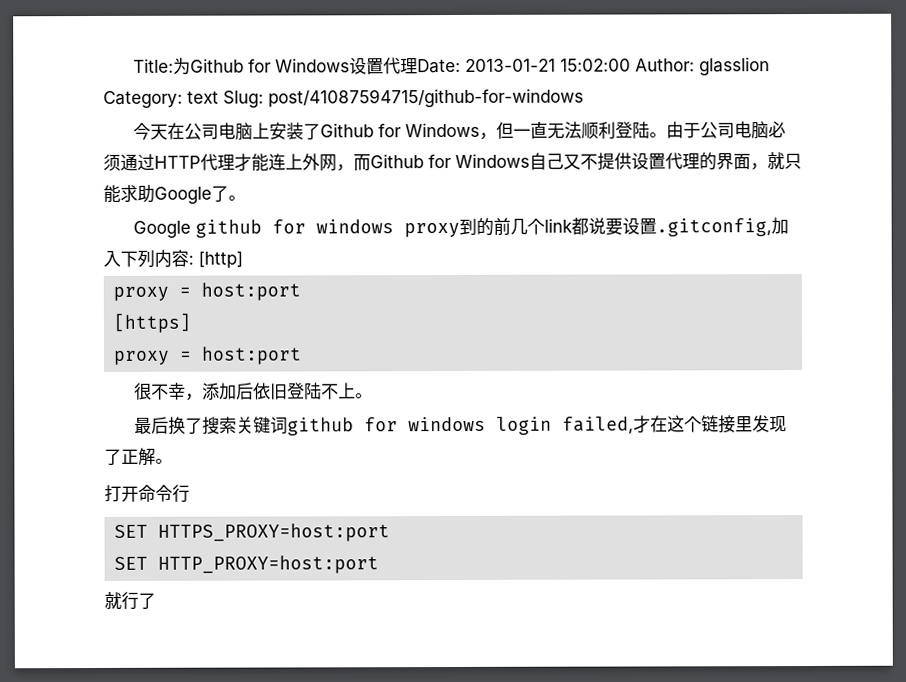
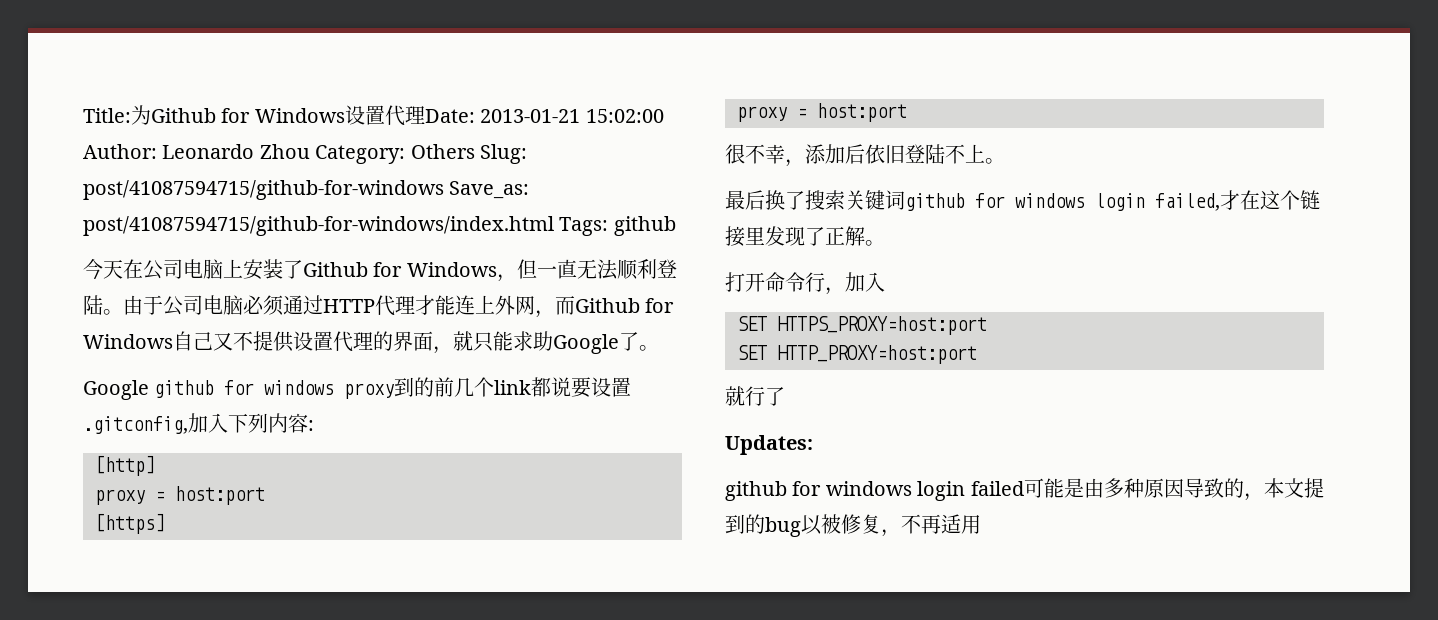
- Title:为Github for Windows设置代理Date: 2013-01-21 15:02:00 Author: glasslion Category: text Slug: post/41087594715/github-for-windows
+ Title:为Github for Windows设置代理Date: 2013-01-21 15:02:00 Author: Leonardo Zhou Category: Others Slug: post/41087594715/github-for-windows Save_as: post/41087594715/github-for-windows/index.html Tags: github
- Google github for windows proxy到的前几个link都说要设置.gitconfig,加入下列内容: [http]
+ Google github for windows proxy到的前几个link都说要设置.gitconfig,加入下列内容:
+ [http]
- 打开命令行
+ 打开命令行，加入
+ Updates:
+ github for windows login failed可能是由多种原因导致的，本文提到的bug以被修复，不再适用

